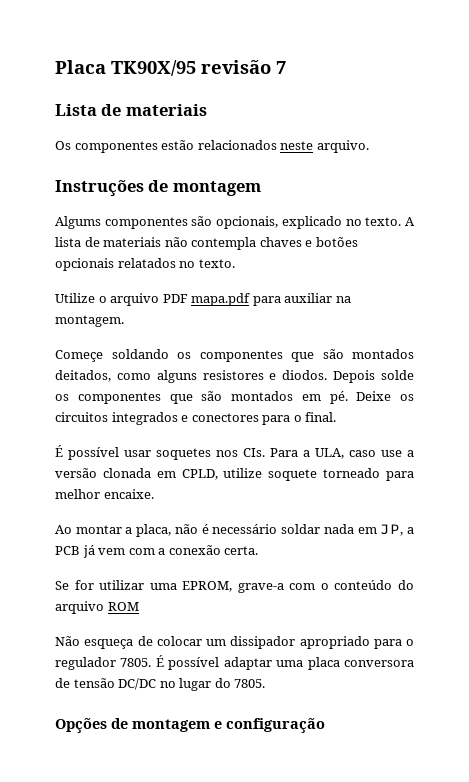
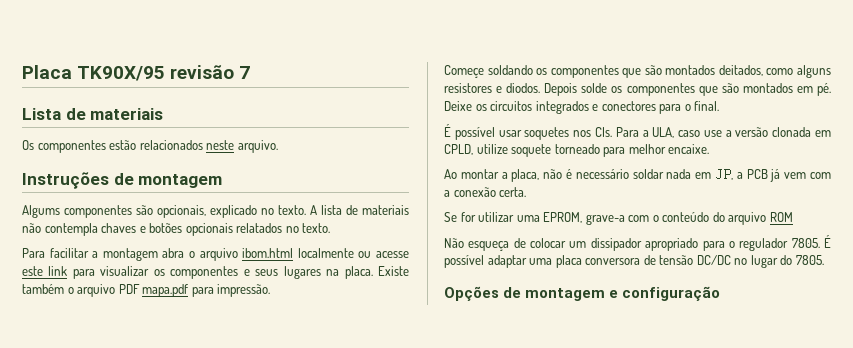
- Utilize o arquivo PDF mapa.pdf para auxiliar na montagem.
+ Para facilitar a montagem abra o arquivo ibom.html localmente ou acesse este link para visualizar os componentes e seus lugares na placa. Existe também o arquivo PDF mapa.pdf para impressão.

